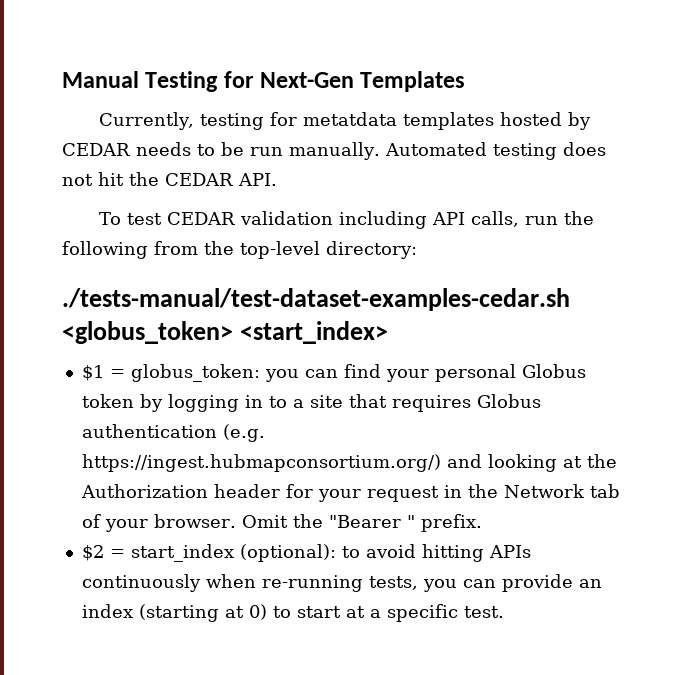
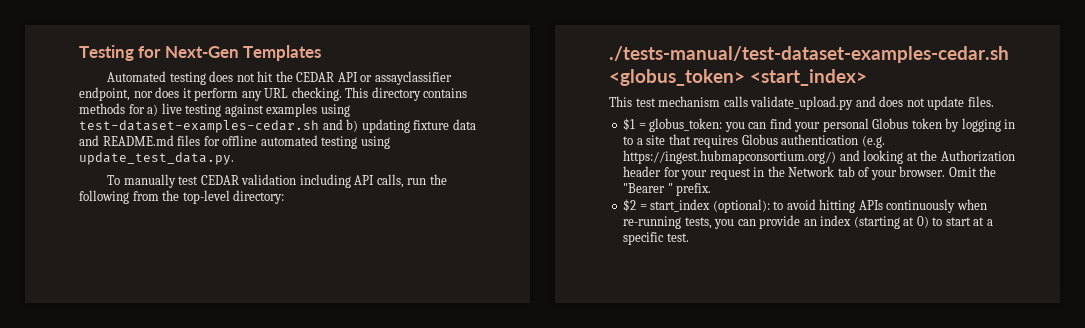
- Manual Testing for Next-Gen Templates
+ Testing for Next-Gen Templates
- Currently, testing for metatdata templates hosted by CEDAR needs to be run manually. Automated testing does not hit the CEDAR API.
+ Automated testing does not hit the CEDAR API or assayclassifier endpoint, nor does it perform any URL checking. This directory contains methods for a) live testing against examples using test-dataset-examples-cedar.sh and b) updating fixture data and README.md files for offline automated testing using update_test_data.py.
- To test CEDAR validation including API calls, run the following from the top-level directory:
+ To manually test CEDAR validation including API calls, run the following from the top-level directory:
+ This test mechanism calls validate_upload.py and does not update files.

